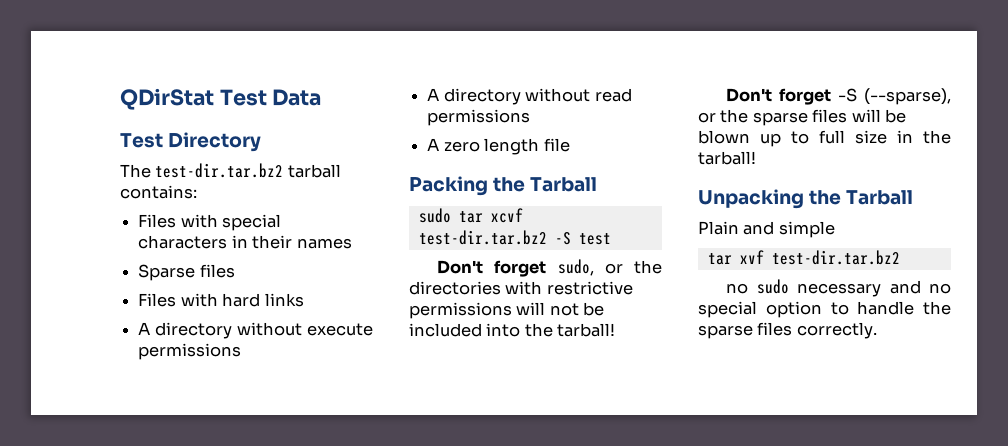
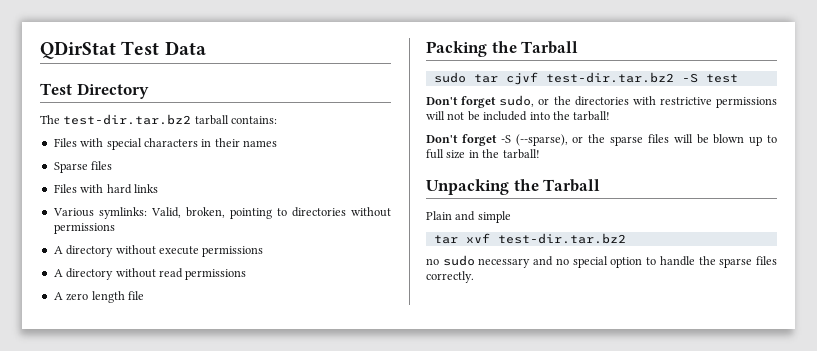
+ Various symlinks: Valid, broken, pointing to directories without permissions
- sudo tar xcvf test-dir.tar.bz2 -S test
+ sudo tar cjvf test-dir.tar.bz2 -S test

